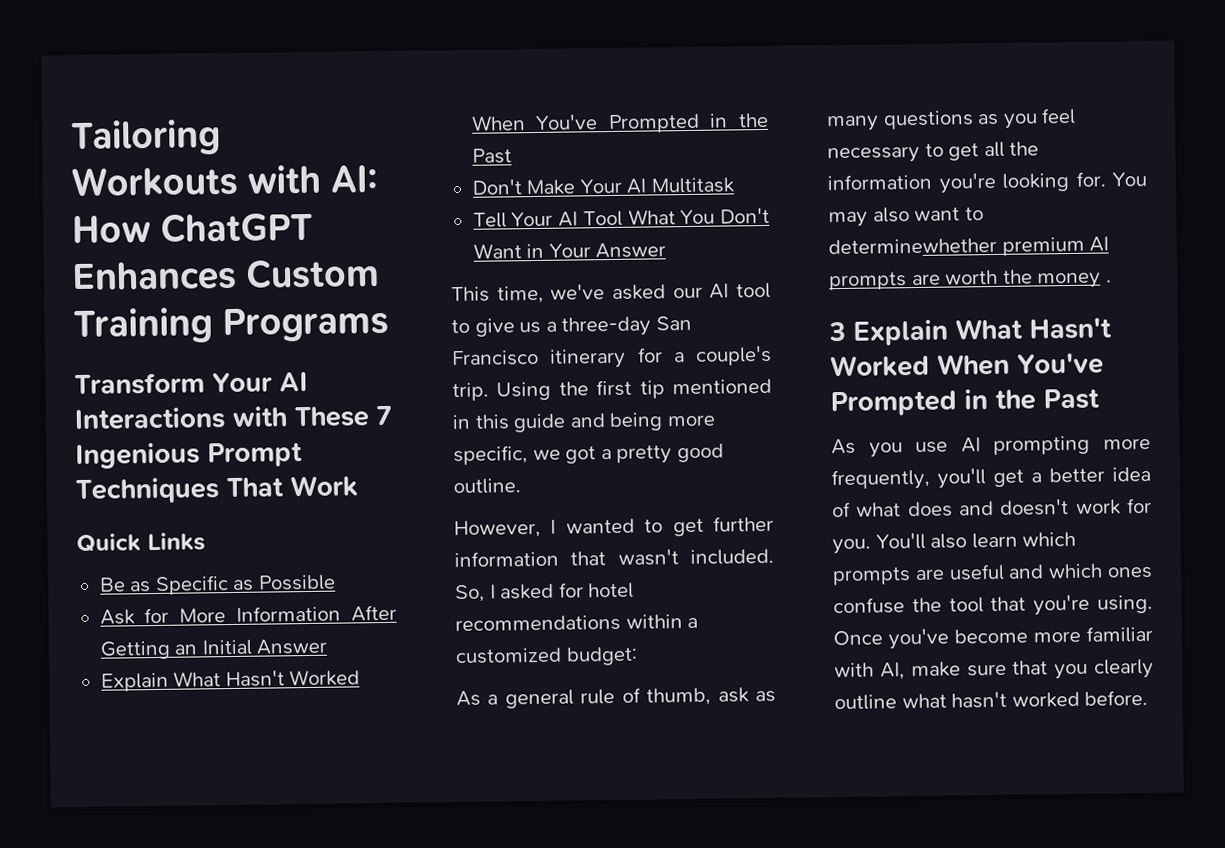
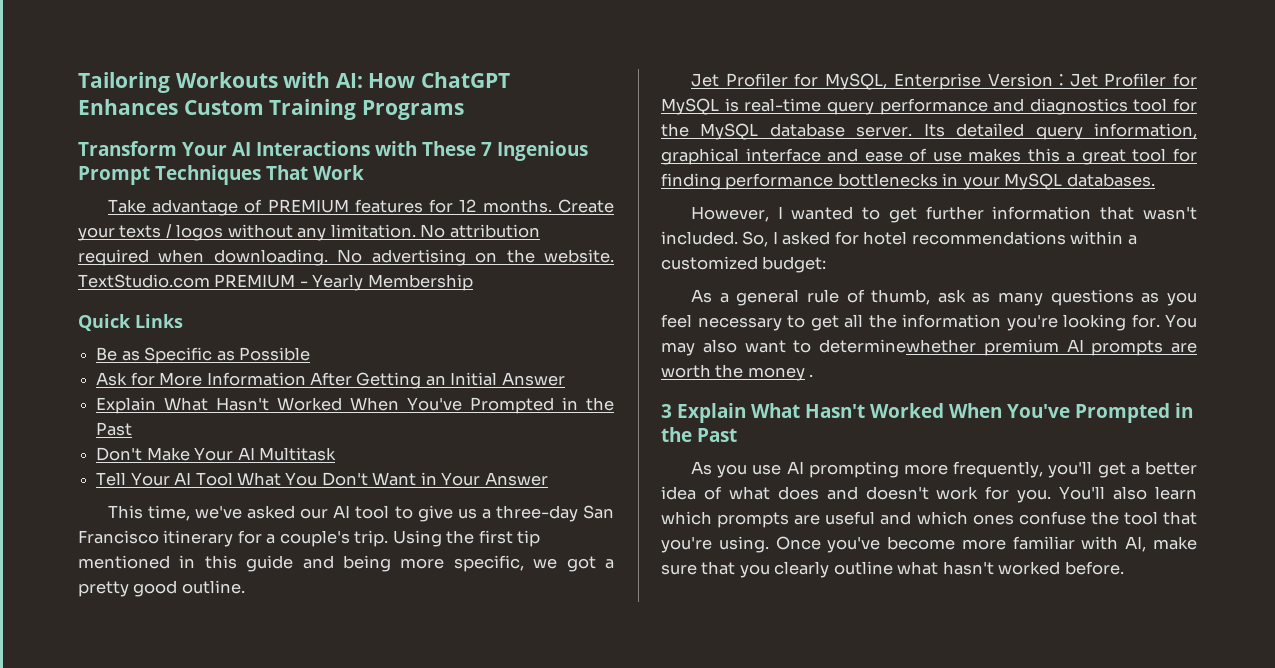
+ Take advantage of PREMIUM features for 12 months. Create your texts / logos without any limitation. No attribution required when downloading. No advertising on the website. TextStudio.com PREMIUM - Yearly Membership
+ Jet Profiler for MySQL, Enterprise Version：Jet Profiler for MySQL is real-time query performance and diagnostics tool for the MySQL database server. Its detailed query information, graphical interface and ease of use makes this a great tool for finding performance bottlenecks in your MySQL databases.

